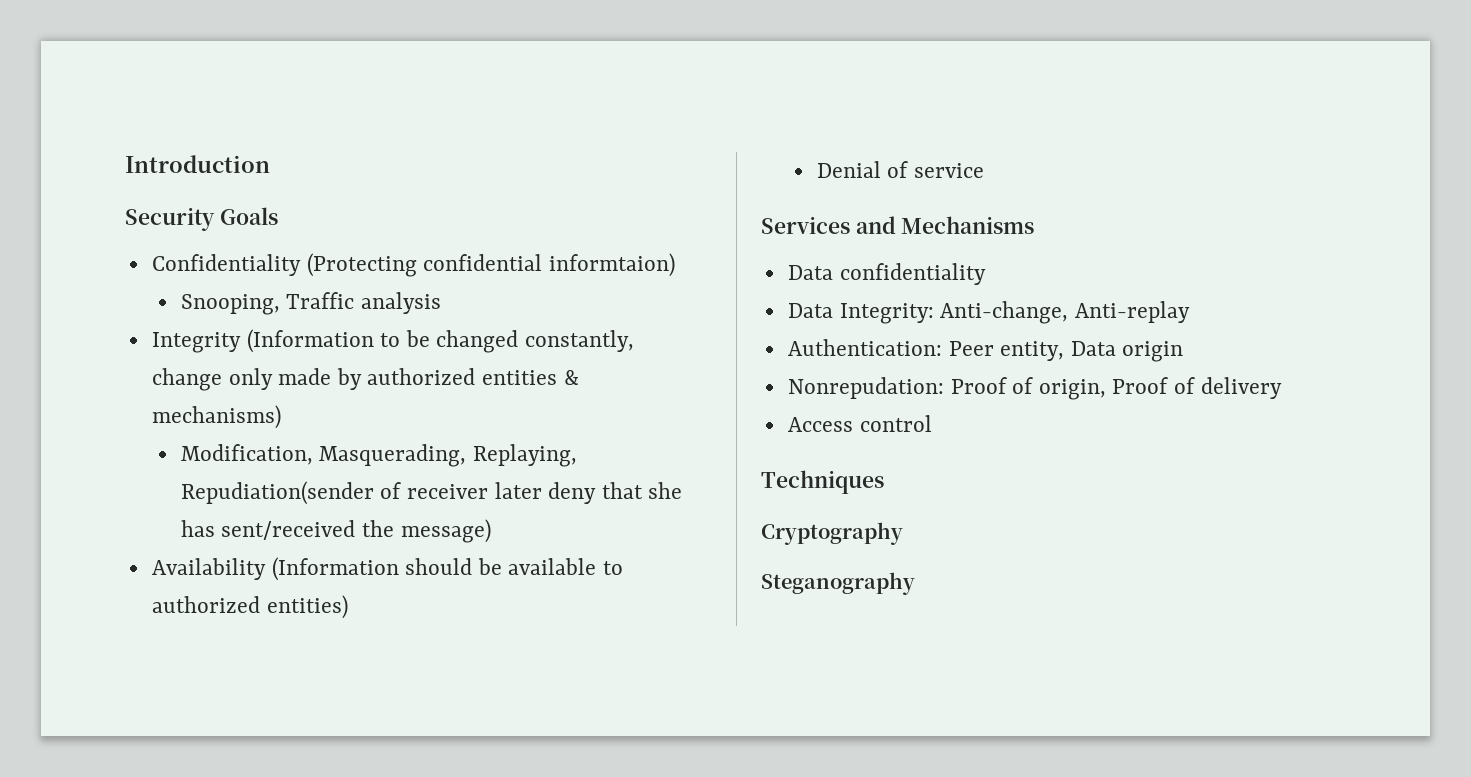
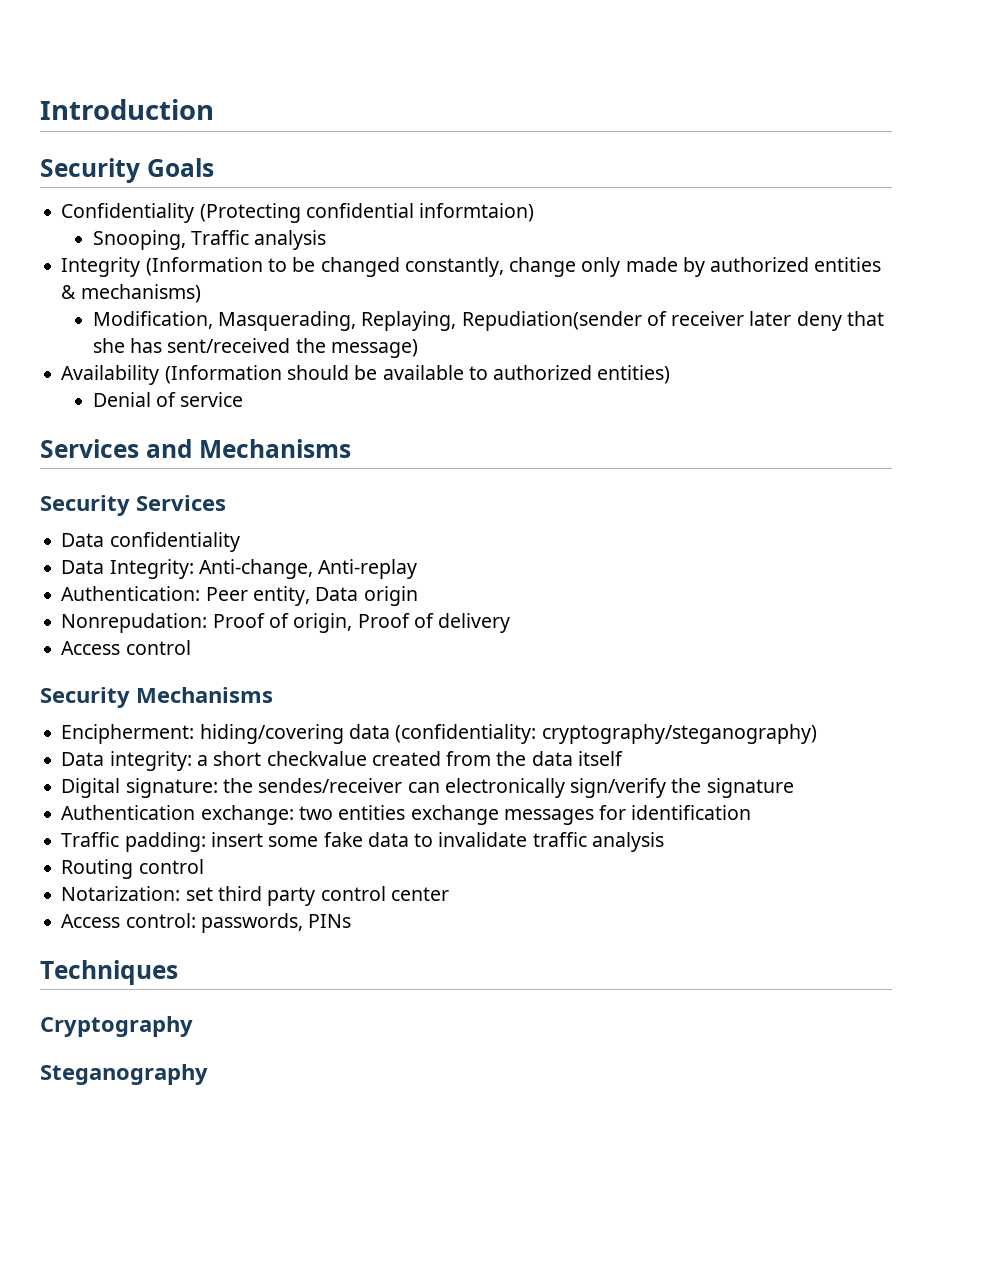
+ Security Services
+ Security Mechanisms
+ Encipherment: hiding/covering data (confidentiality: cryptography/steganography)
+ Data integrity: a short checkvalue created from the data itself
+ Digital signature: the sendes/receiver can electronically sign/verify the signature
+ Authentication exchange: two entities exchange messages for identification
+ Traffic padding: insert some fake data to invalidate traffic analysis
+ Routing control
+ Notarization: set third party control center
+ Access control: passwords, PINs

